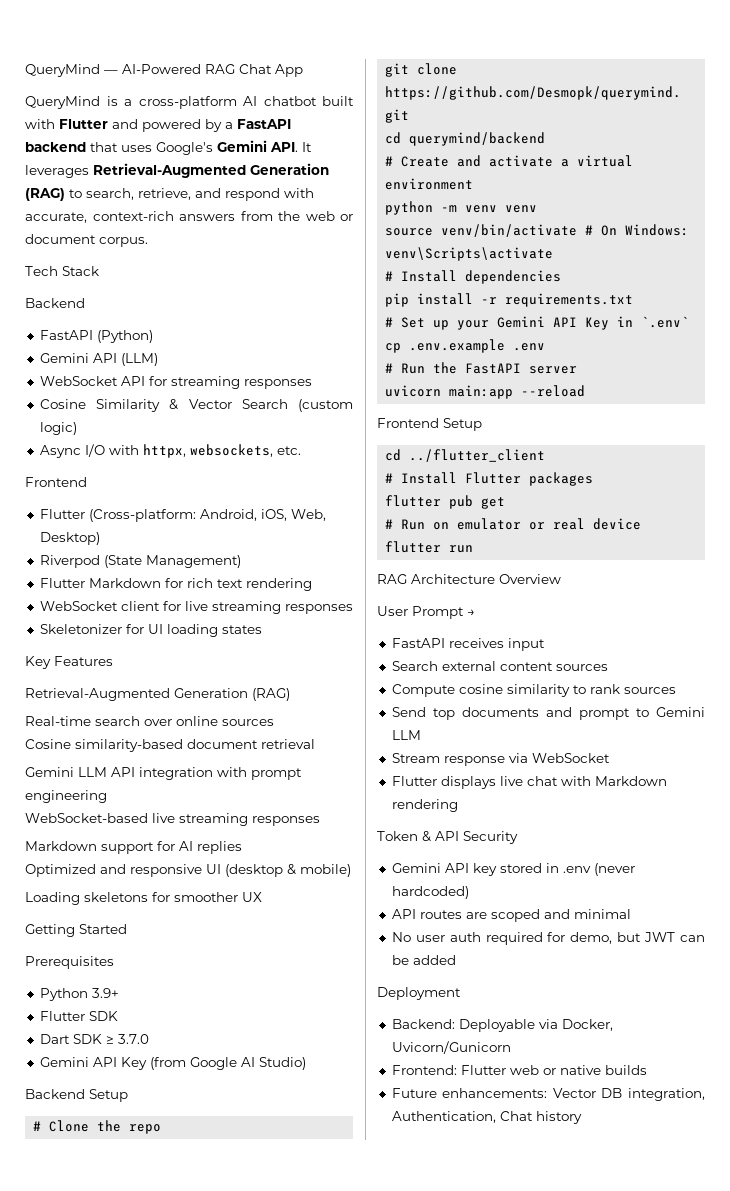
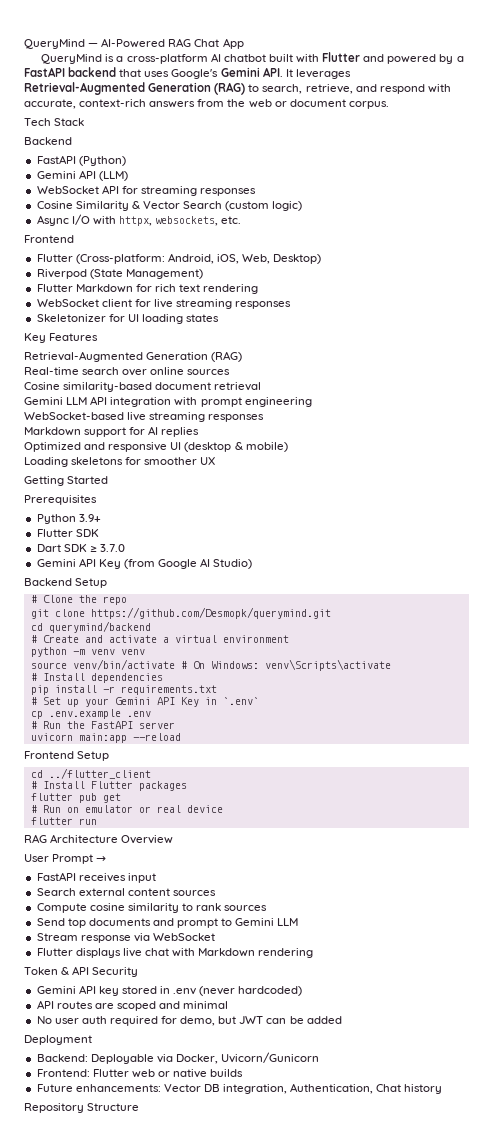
+ Repository Structure

